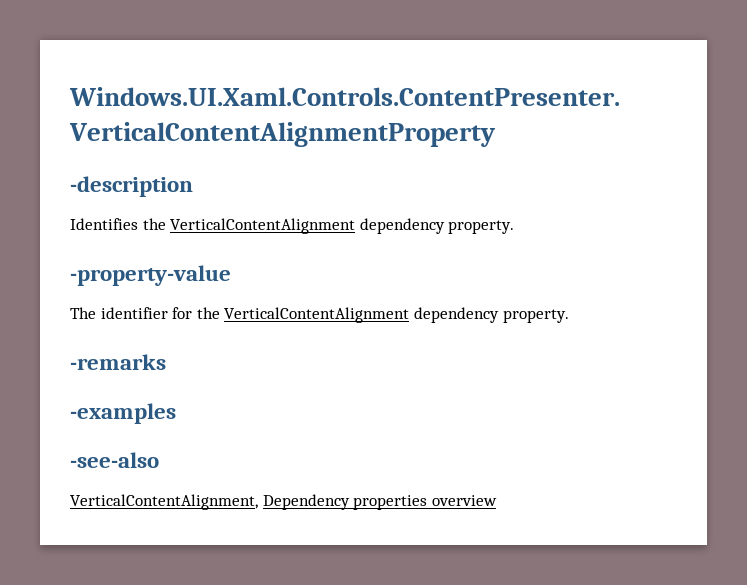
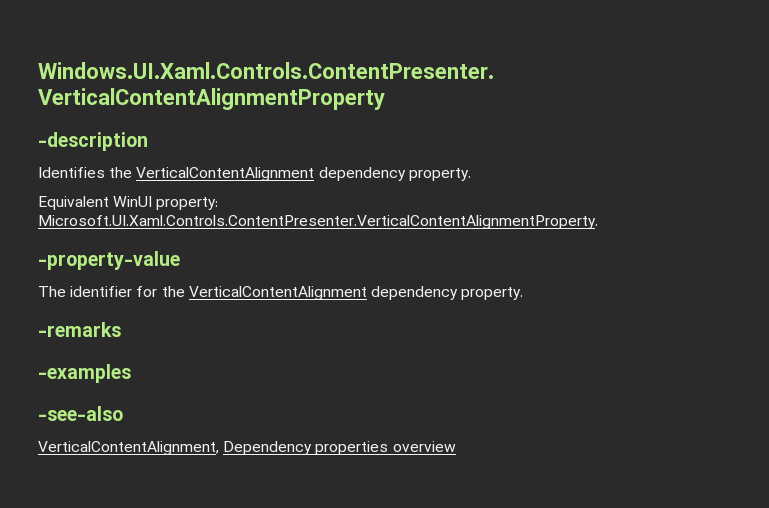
+ Equivalent WinUI property: Microsoft.UI.Xaml.Controls.ContentPresenter.VerticalContentAlignmentProperty.

